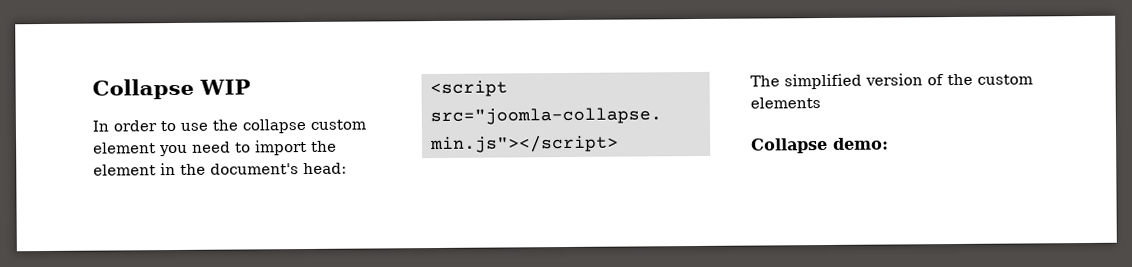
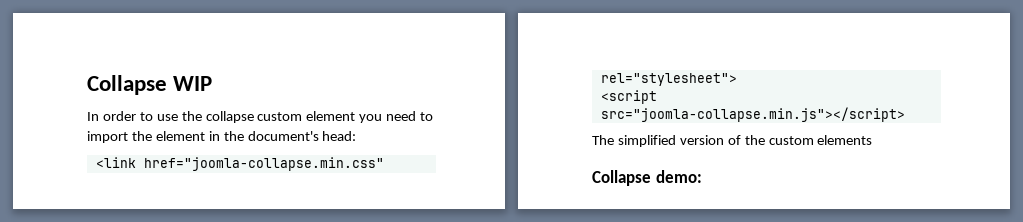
+ <link href="joomla-collapse.min.css" rel="stylesheet">

